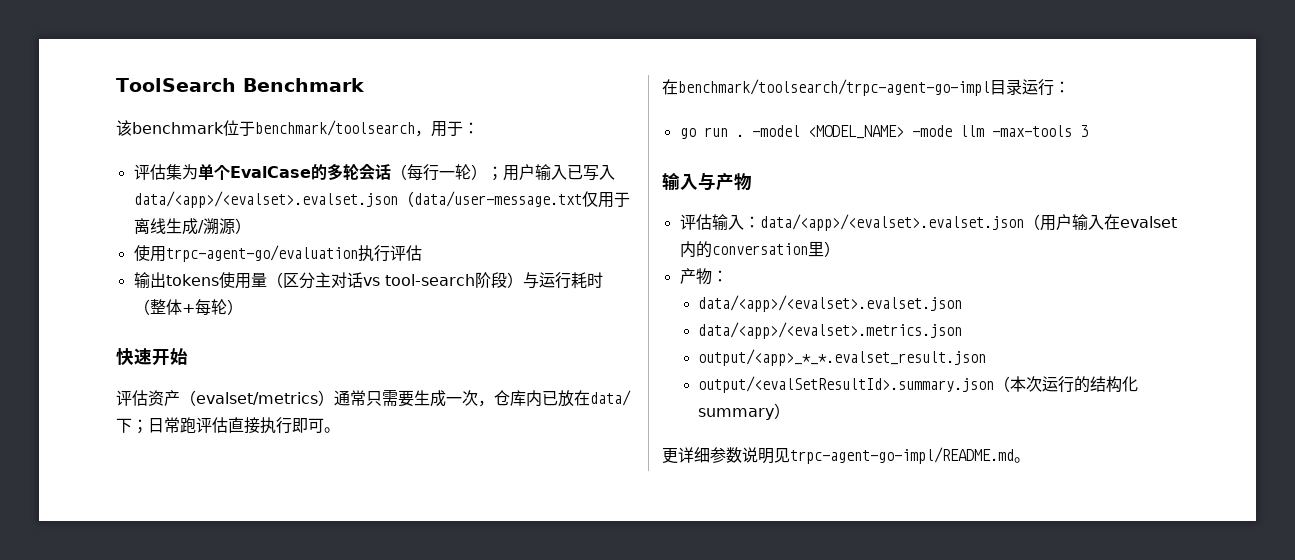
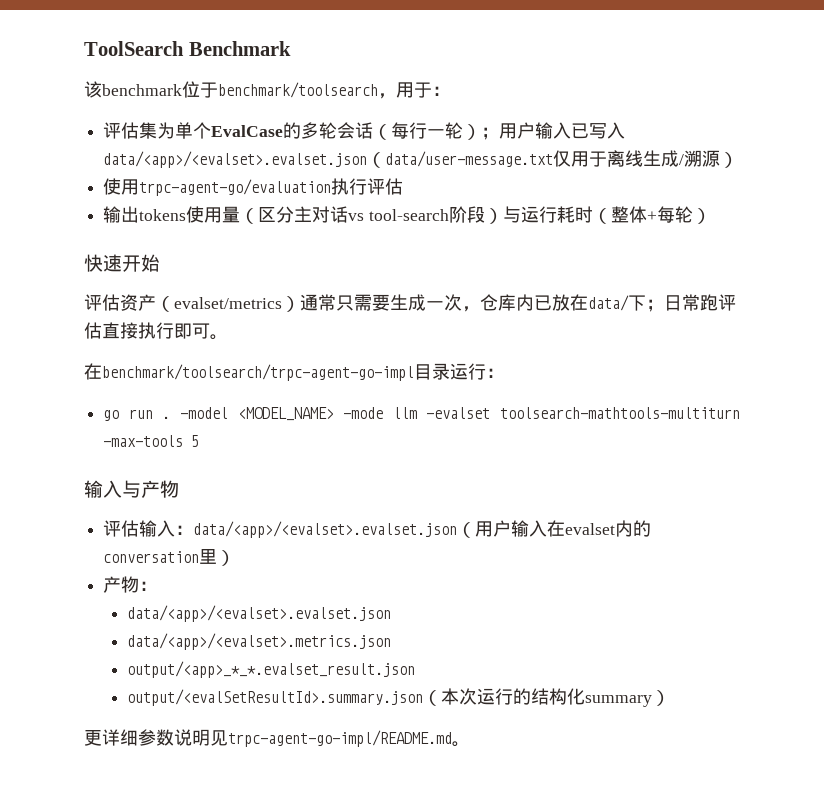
- -model <MODEL_NAME> -mode llm -max-tools 3
+ -model <MODEL_NAME> -mode llm -evalset toolsearch-mathtools-multiturn -max-tools 5

